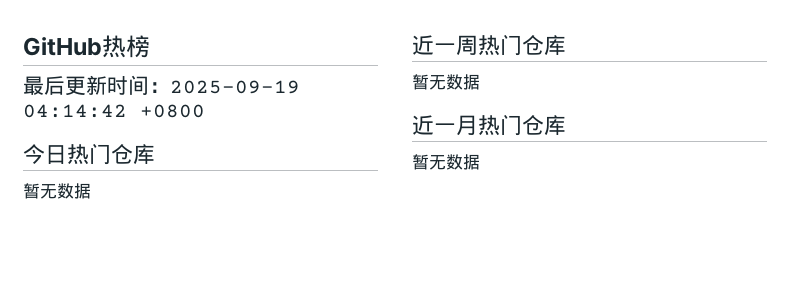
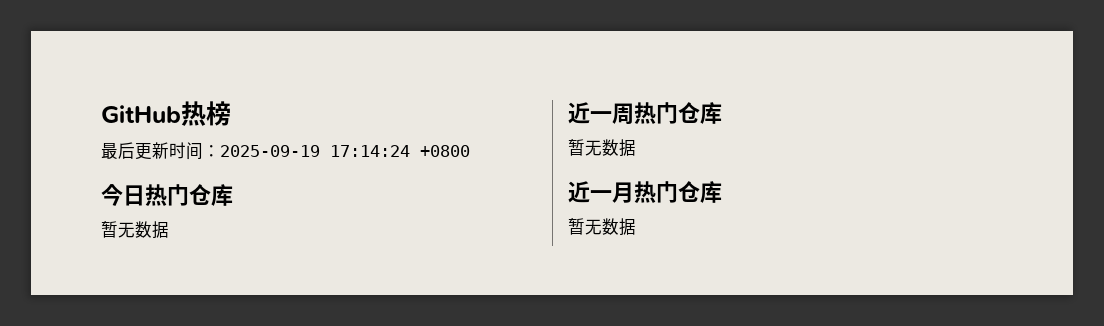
- 最后更新时间：2025-09-19 04:14:42 +0800
+ 最后更新时间：2025-09-19 17:14:24 +0800

